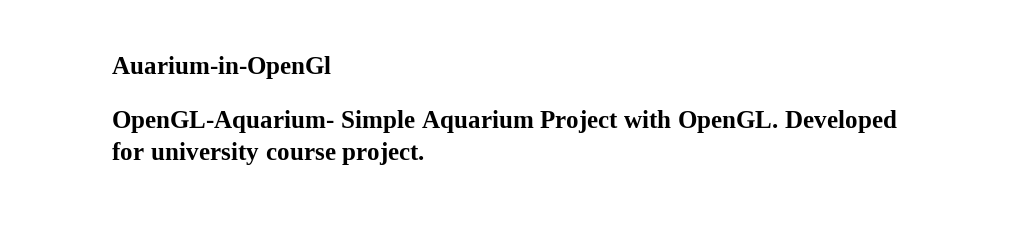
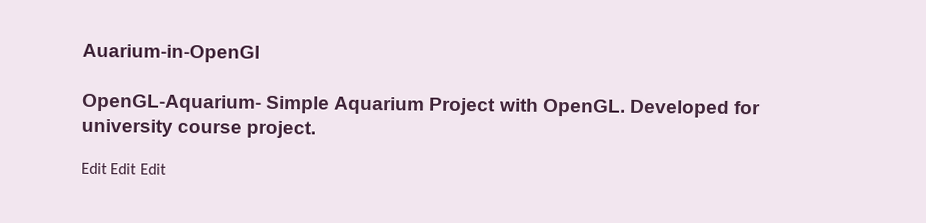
+ Edit Edit Edit

